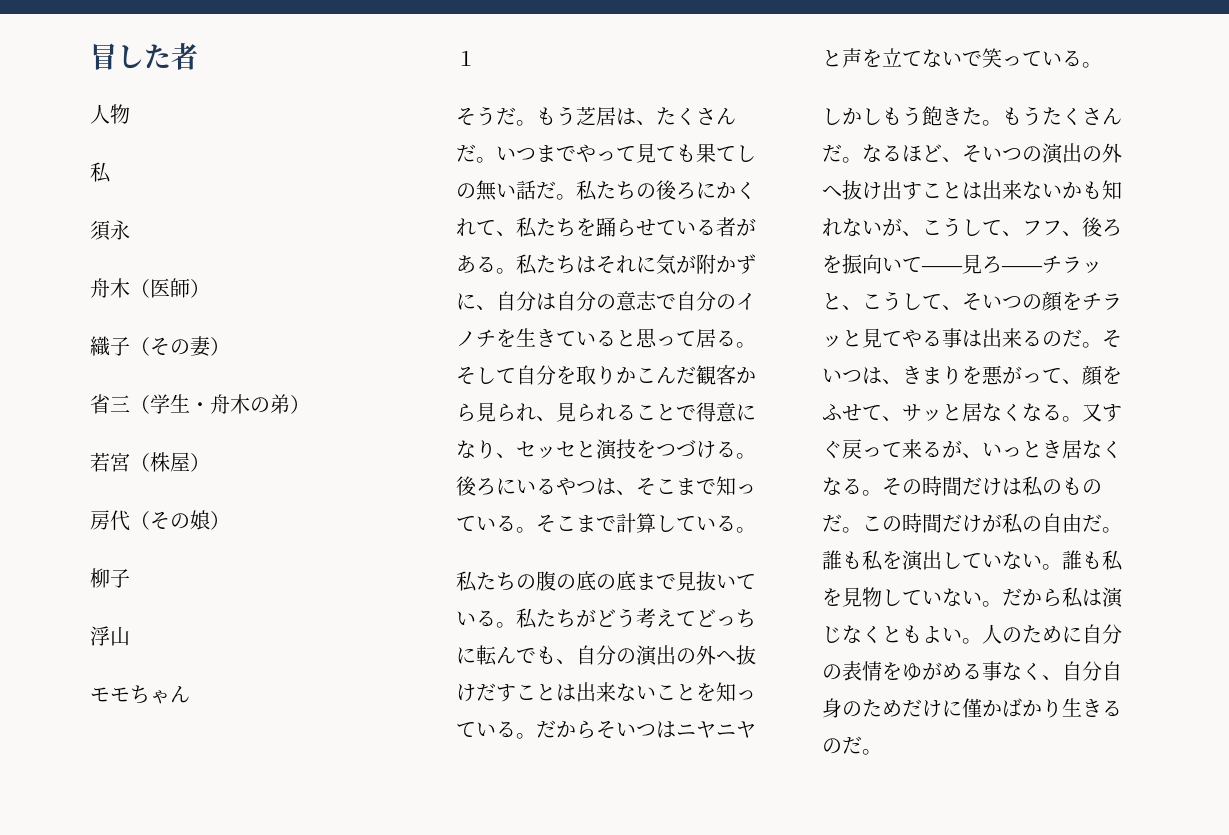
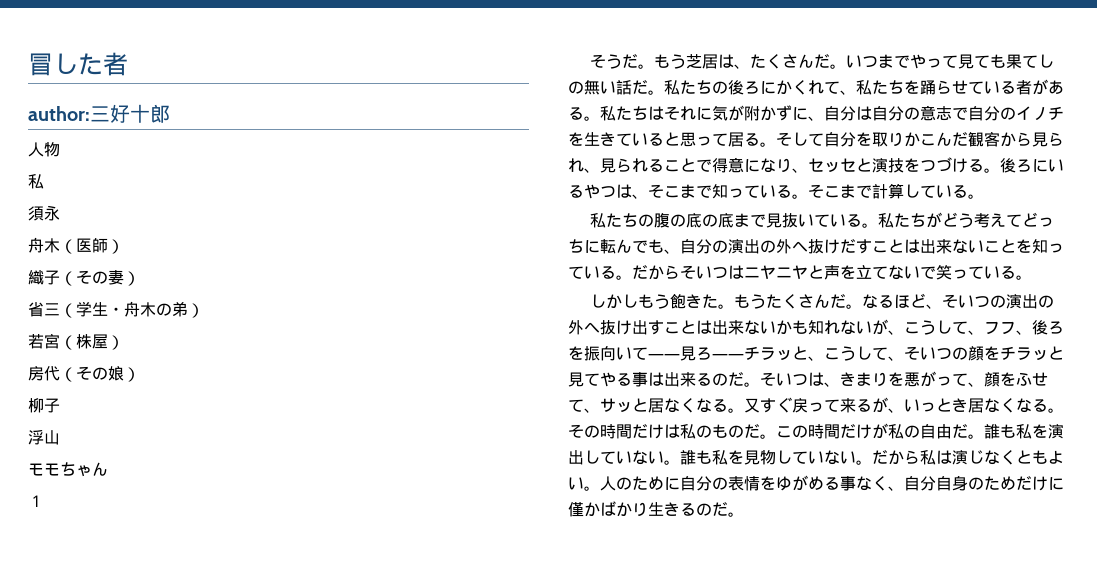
+ author:三好十郎

